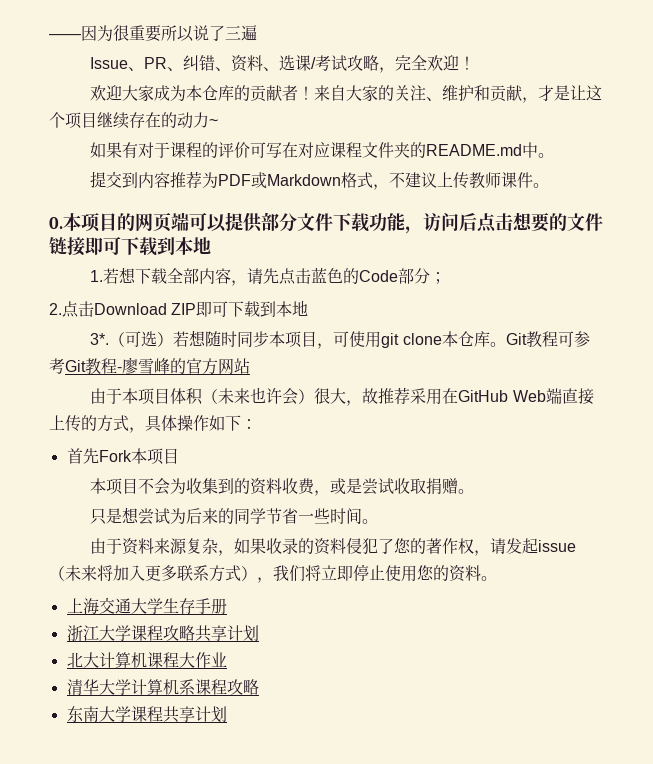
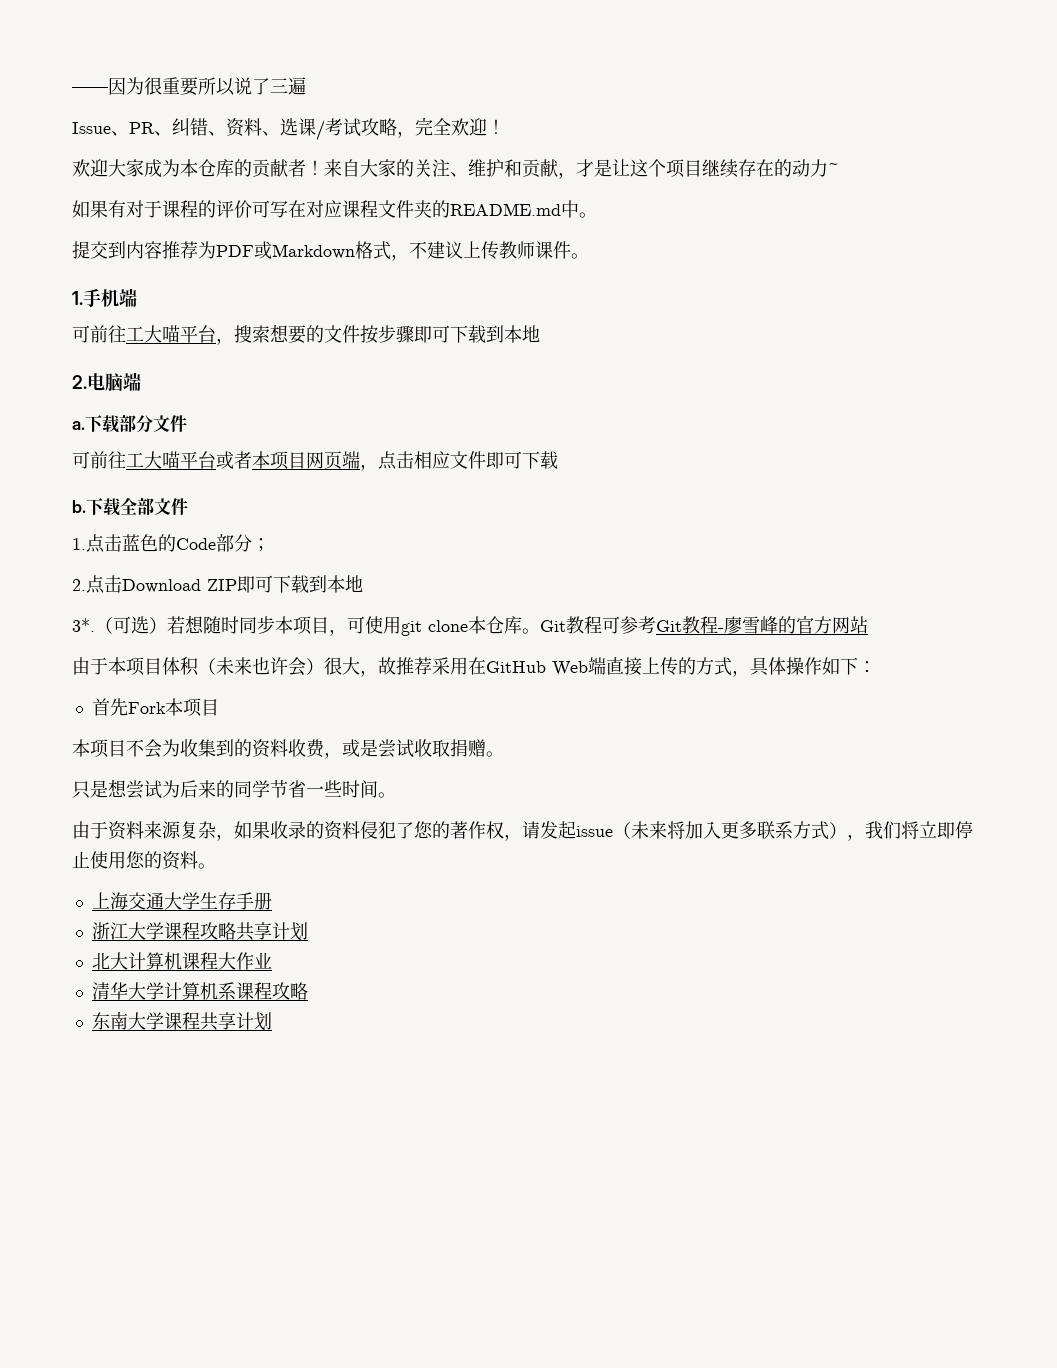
- 0.本项目的网页端可以提供部分文件下载功能，访问后点击想要的文件链接即可下载到本地
- 1.若想下载全部内容，请先点击蓝色的Code部分；
+ 1.手机端
+ 可前往工大喵平台，搜索想要的文件按步骤即可下载到本地
+ 2.电脑端
+ a.下载部分文件
+ 可前往工大喵平台或者本项目网页端，点击相应文件即可下载
+ b.下载全部文件
+ 1.点击蓝色的Code部分；

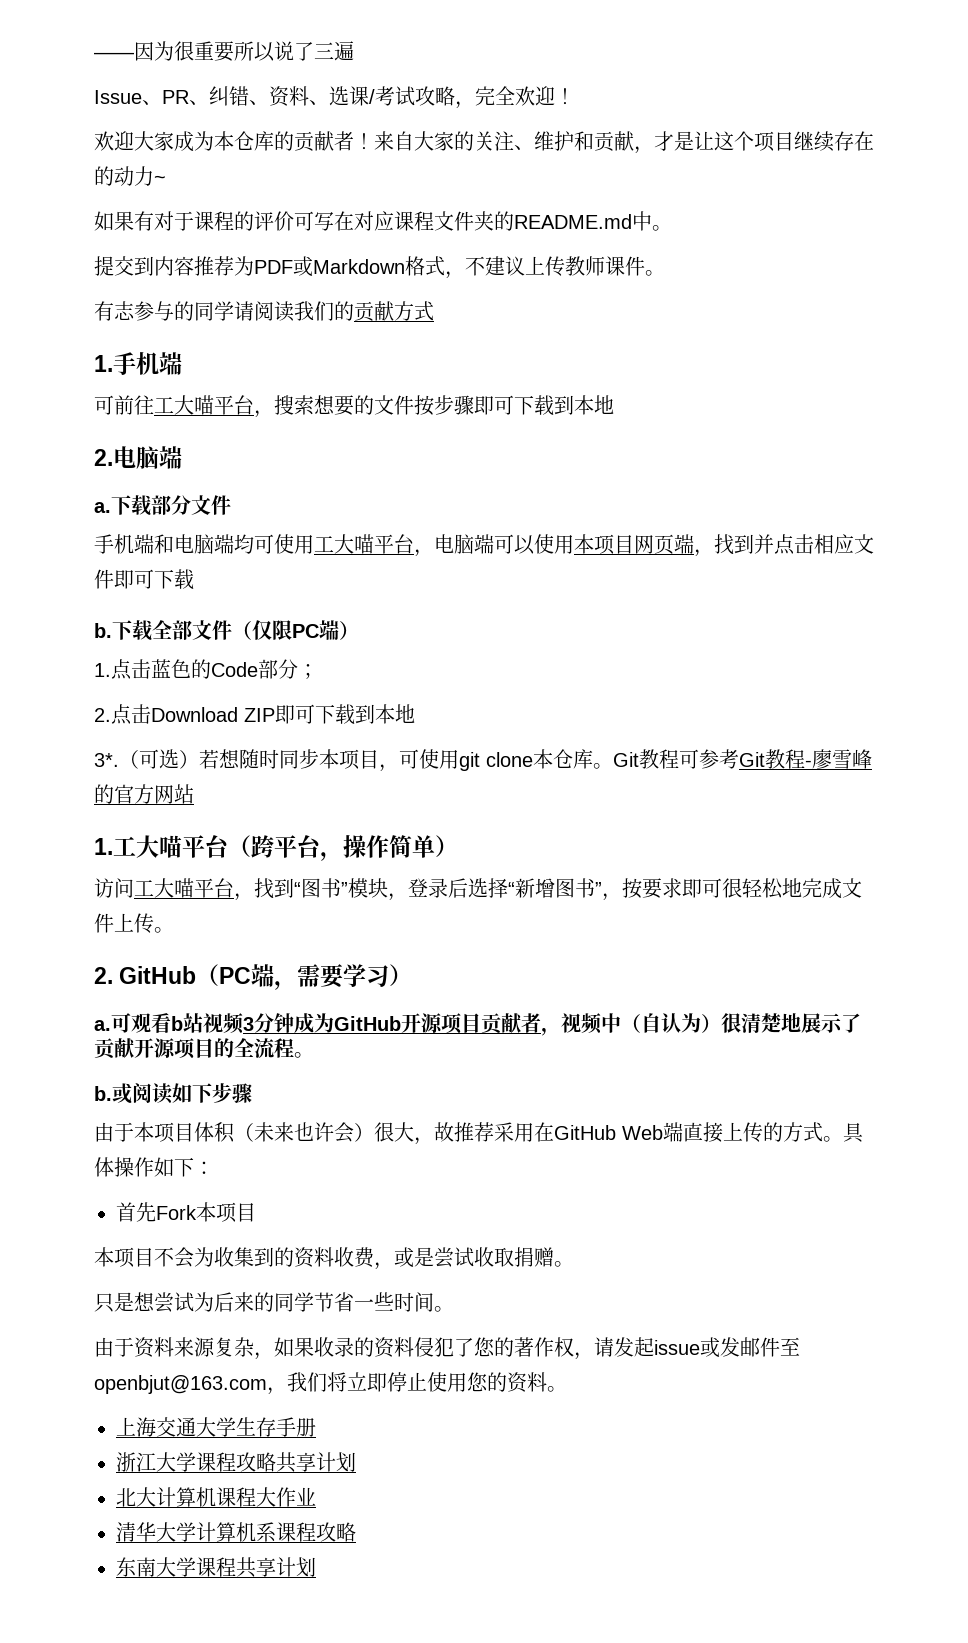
+ 有志参与的同学请阅读我们的贡献方式
- 可前往工大喵平台或者本项目网页端，点击相应文件即可下载
+ 手机端和电脑端均可使用工大喵平台，电脑端可以使用本项目网页端，找到并点击相应文件即可下载
- 下载全部文件
+ 下载全部文件（仅限PC端）
+ 1.工大喵平台（跨平台，操作简单）
+ 访问工大喵平台，找到“图书”模块，登录后选择“新增图书”，按要求即可很轻松地完成文件上传。
+ 2. GitHub（PC端，需要学习）
+ a.可观看b站视频3分钟成为GitHub开源项目贡献者，视频中（自认为）很清楚地展示了贡献开源项目的全流程。
+ b.或阅读如下步骤
- 由于本项目体积（未来也许会）很大，故推荐采用在GitHub Web端直接上传的方式，具体操作如下：
+ 由于本项目体积（未来也许会）很大，故推荐采用在GitHub Web端直接上传的方式。具体操作如下：
- 由于资料来源复杂，如果收录的资料侵犯了您的著作权，请发起issue（未来将加入更多联系方式），我们将立即停止使用您的资料。
+ 由于资料来源复杂，如果收录的资料侵犯了您的著作权，请发起issue或发邮件至openbjut@163.com，我们将立即停止使用您的资料。

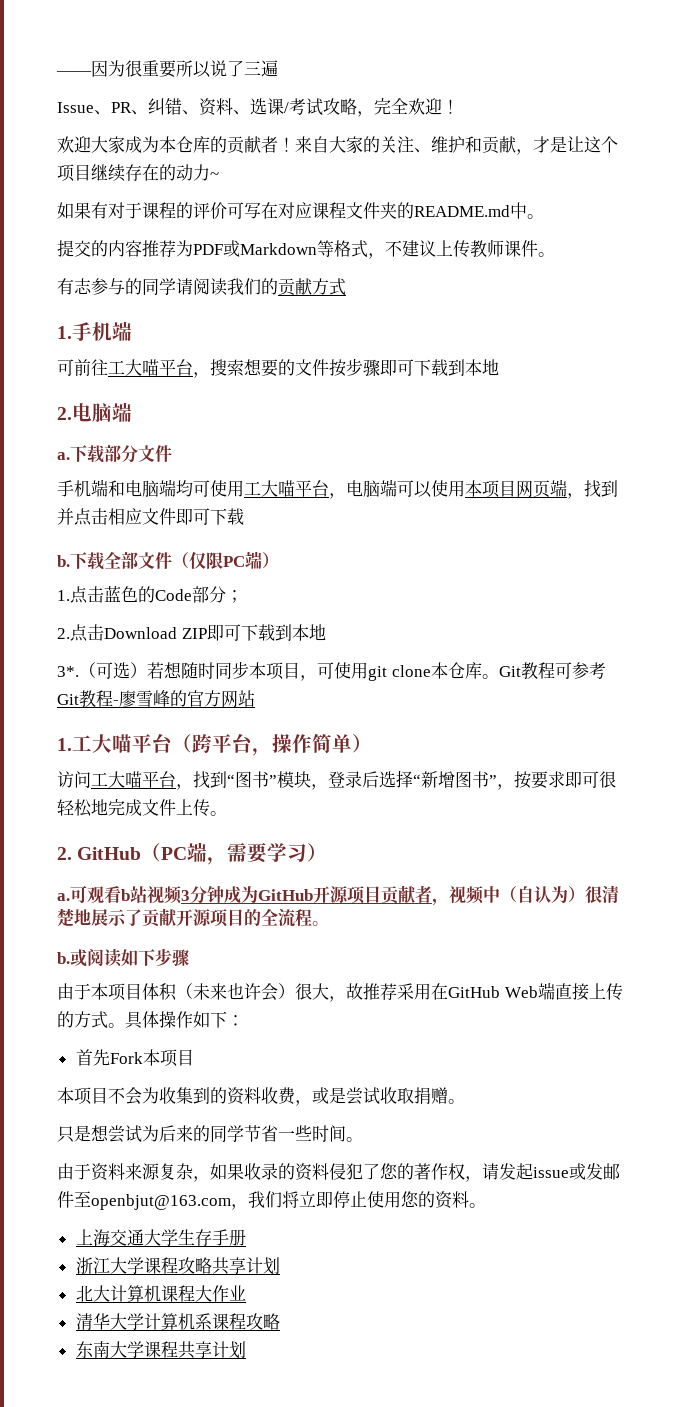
- 提交到内容推荐为PDF或Markdown格式，不建议上传教师课件。
+ 提交的内容推荐为PDF或Markdown等格式，不建议上传教师课件。

